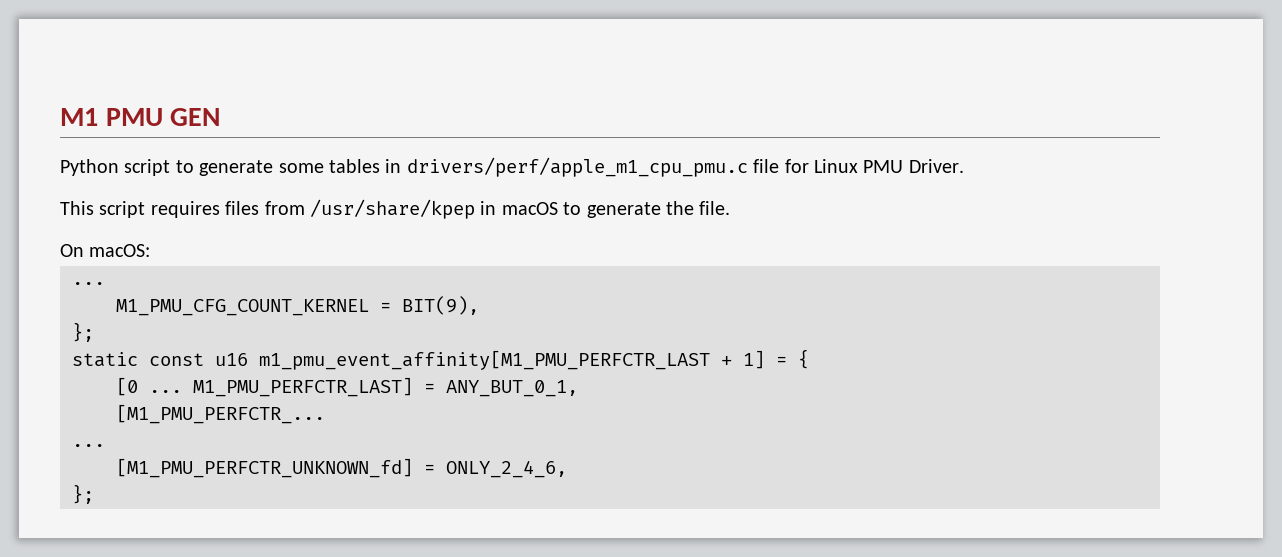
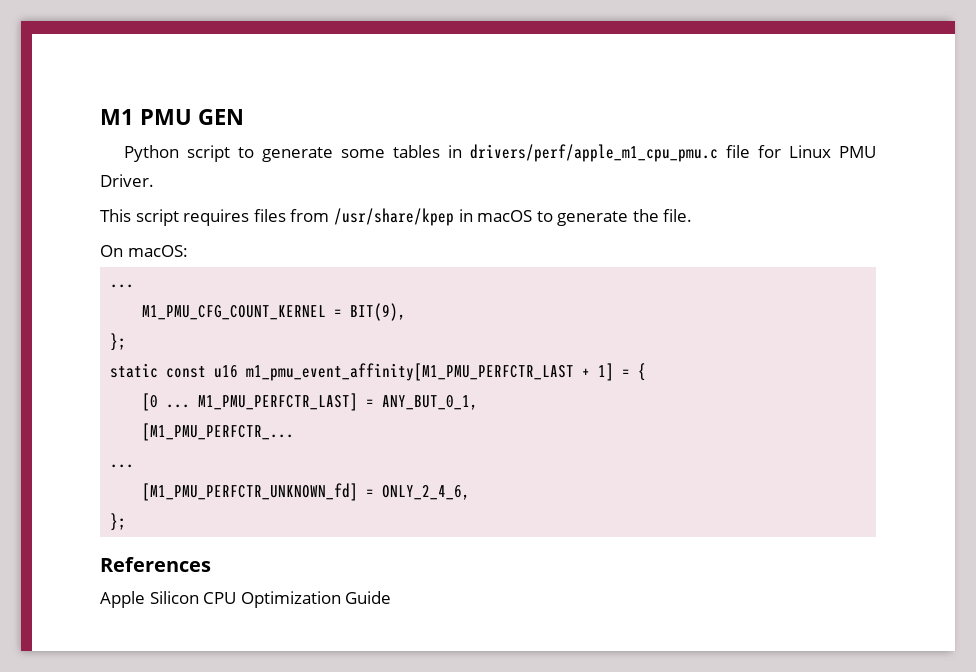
+ References
+ Apple Silicon CPU Optimization Guide

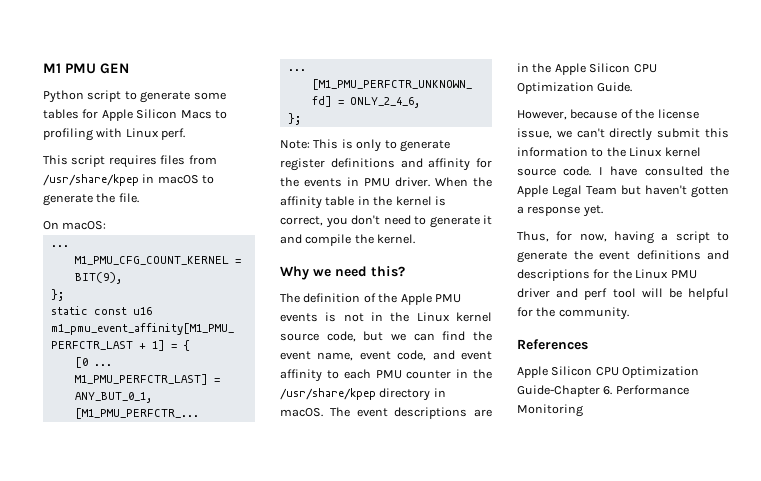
- Python script to generate some tables in drivers/perf/apple_m1_cpu_pmu.c file for Linux PMU Driver.
+ Python script to generate some tables for Apple Silicon Macs to profiling with Linux perf.
+ Note: This is only to generate register definitions and affinity for the events in PMU driver. When the affinity table in the kernel is correct, you don't need to generate it and compile the kernel.
+ Why we need this?
+ The definition of the Apple PMU events is not in the Linux kernel source code, but we can find the event name, event code, and event affinity to each PMU counter in the /usr/share/kpep directory in macOS. The event descriptions are in the Apple Silicon CPU Optimization Guide.
+ However, because of the license issue, we can't directly submit this information to the Linux kernel source code. I have consulted the Apple Legal Team but haven't gotten a response yet.
+ Thus, for now, having a script to generate the event definitions and descriptions for the Linux PMU driver and perf tool will be helpful for the community.
- Apple Silicon CPU Optimization Guide
+ Apple Silicon CPU Optimization Guide-Chapter 6. Performance Monitoring

